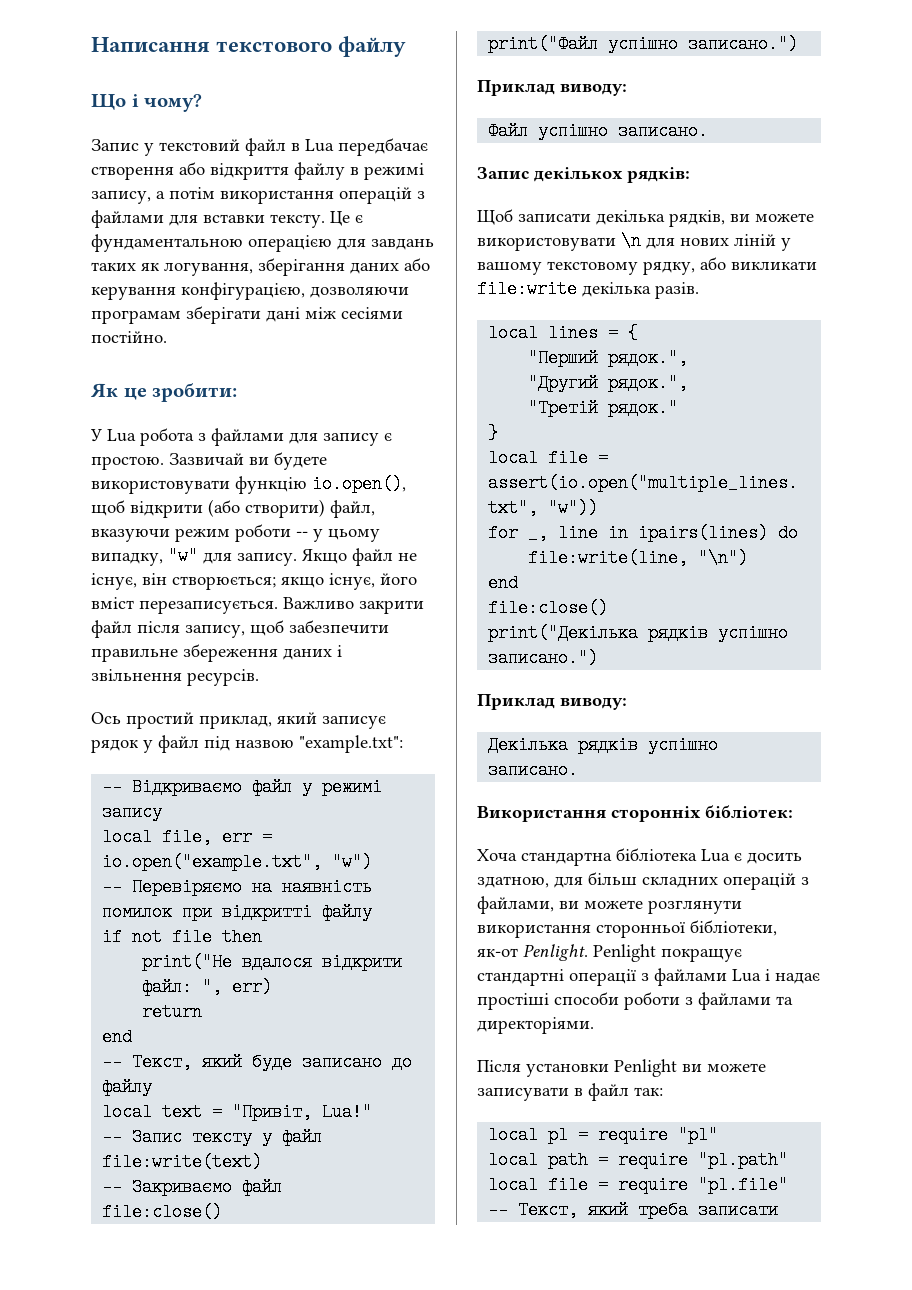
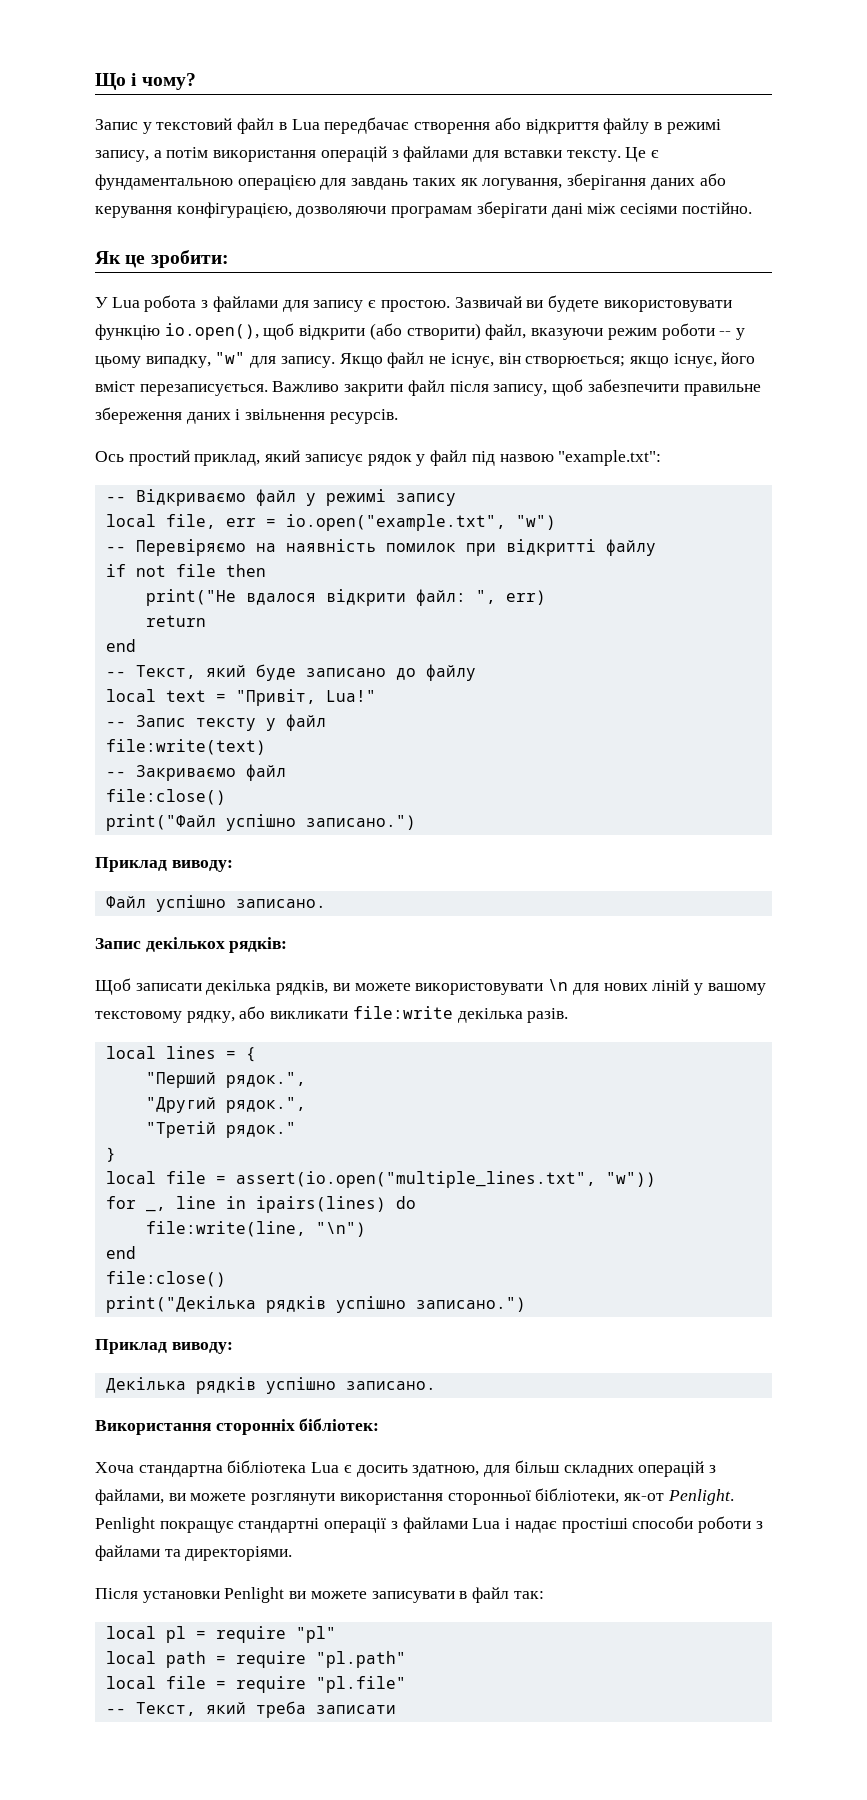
- Написання текстового файлу

